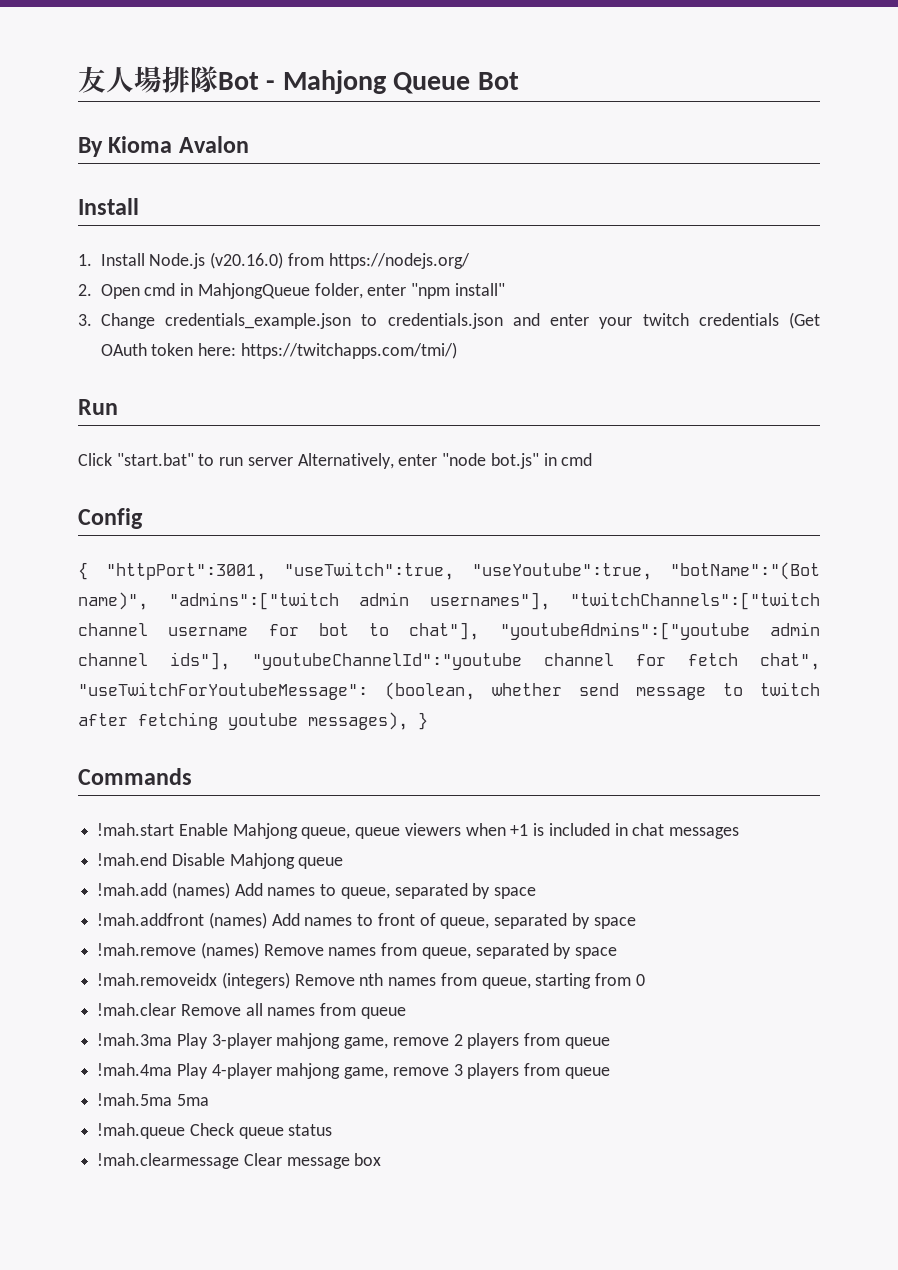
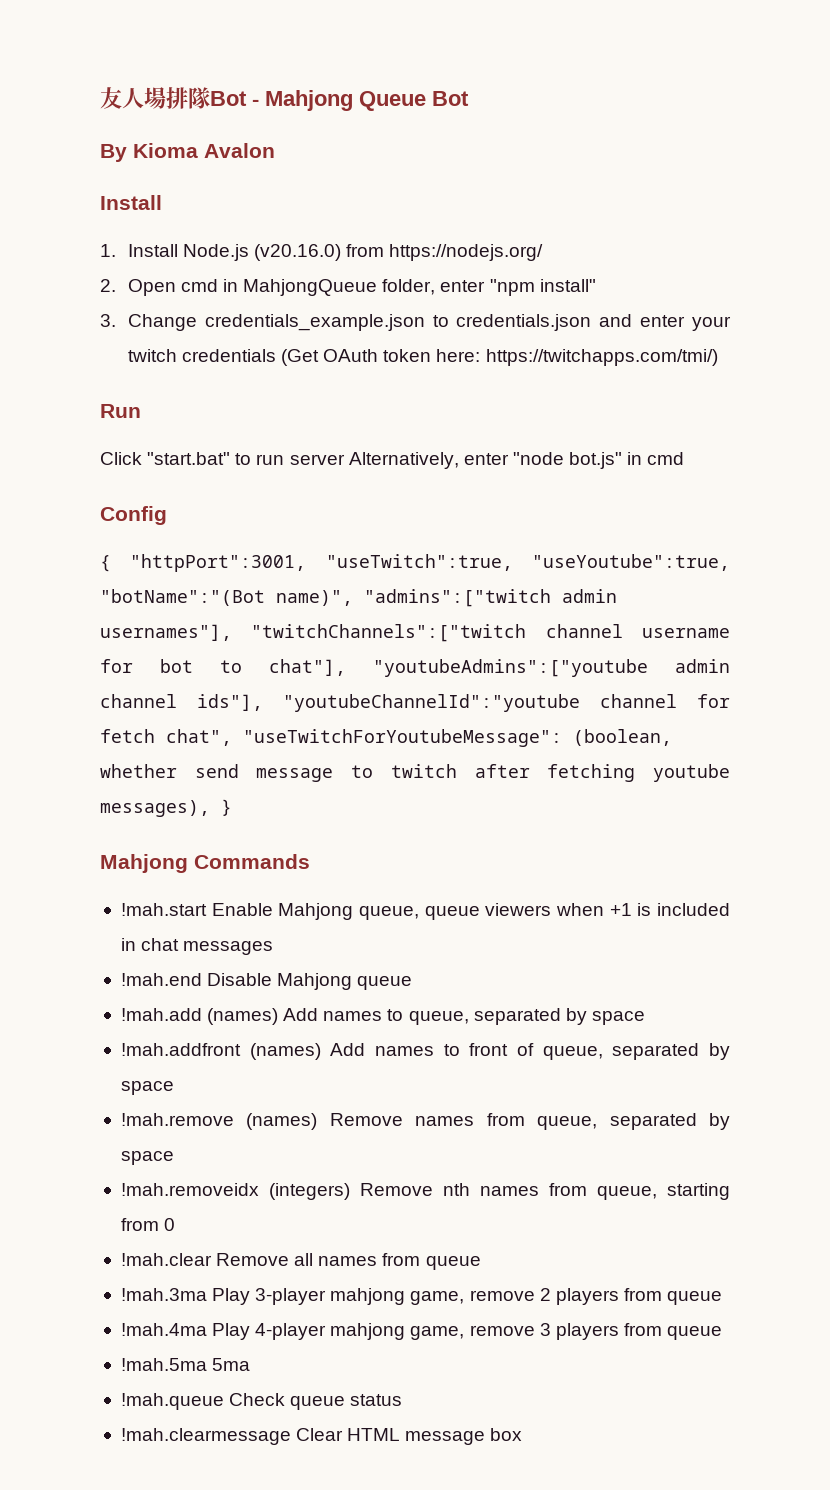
- Commands
+ Mahjong Commands
- !mah.clearmessage Clear message box
+ !mah.clearmessage Clear HTML message box

